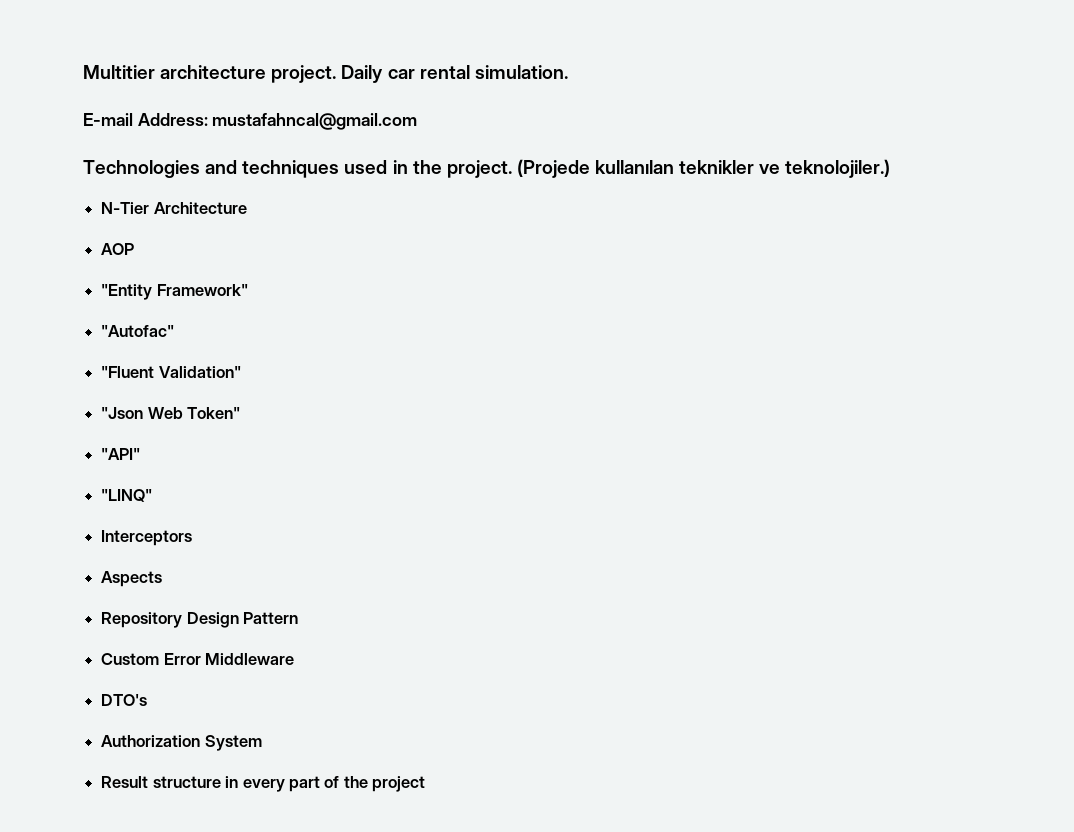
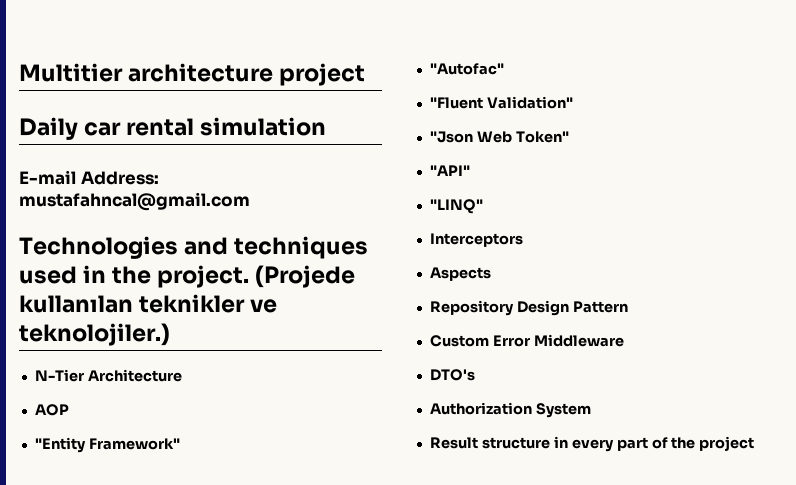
- Multitier architecture project. Daily car rental simulation.
+ Multitier architecture project
+ Daily car rental simulation

